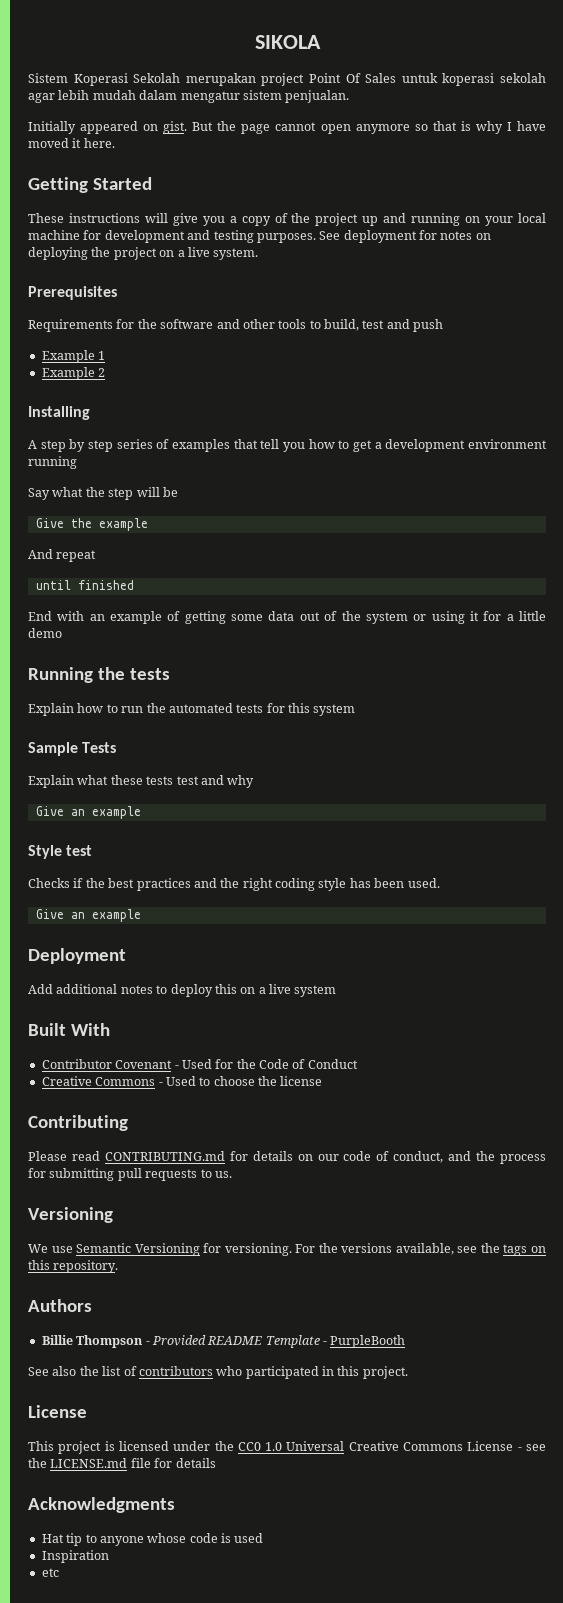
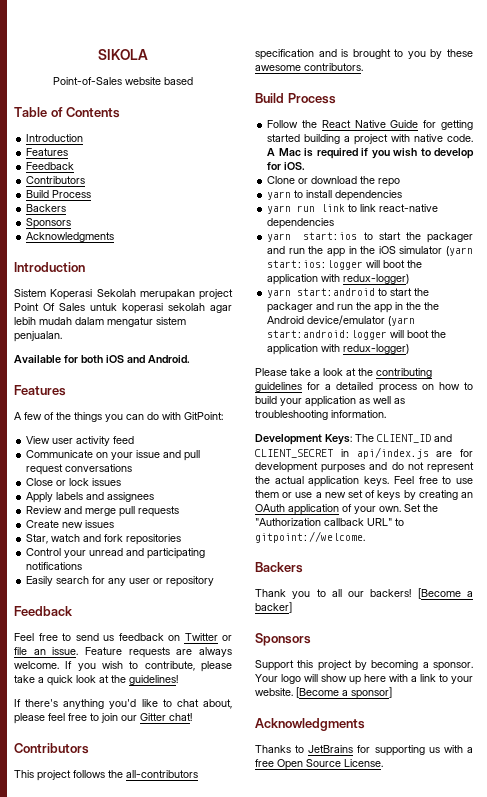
+ Point-of-Sales website based
+ Table of Contents
+ Introduction
+ Features
+ Feedback
+ Contributors
+ Build Process
+ Backers
+ Sponsors
+ Acknowledgments
+ Introduction
- Initially appeared on gist. But the page cannot open anymore so that is why I have moved it here.
- Getting Started
- These instructions will give you a copy of the project up and running on your local machine for development and testing purposes. See deployment for notes on deploying the project on a live system.
- Prerequisites
- Requirements for the software and other tools to build, test and push
- Example 1
- Example 2
- Installing
- A step by step series of examples that tell you how to get a development environment running
- Say what the step will be
- Give the example
- And repeat
- until finished
- End with an example of getting some data out of the system or using it for a little demo
- Running the tests
- Explain how to run the automated tests for this system
- Sample Tests
- Explain what these tests test and why
- Give an example
- Style test
- Checks if the best practices and the right coding style has been used.
- Give an example
- Deployment
- Add additional notes to deploy this on a live system
- Built With
- Contributor Covenant - Used for the Code of Conduct
- Creative Commons - Used to choose the license
- Contributing
- Please read CONTRIBUTING.md for details on our code of conduct, and the process for submitting pull requests to us.
- Versioning
- We use Semantic Versioning for versioning. For the versions available, see the tags on this repository.
- Authors
- Billie Thompson - Provided README Template - PurpleBooth
- See also the list of contributors who participated in this project.
- License
- This project is licensed under the CC0 1.0 Universal Creative Commons License - see the LICENSE.md file for details
+ Available for both iOS and Android.
+ Features
+ A few of the things you can do with GitPoint:
+ View user activity feed
+ Communicate on your issue and pull request conversations
+ Close or lock issues
+ Apply labels and assignees
+ Review and merge pull requests
+ Create new issues
+ Star, watch and fork repositories
+ Control your unread and participating notifications
+ Easily search for any user or repository
+ Feedback
+ Feel free to send us feedback on Twitter or file an issue. Feature requests are always welcome. If you wish to contribute, please take a quick look at the guidelines!
+ If there's anything you'd like to chat about, please feel free to join our Gitter chat!
+ Contributors
+ This project follows the all-contributors specification and is brought to you by these awesome contributors.
+ Build Process
+ Follow the React Native Guide for getting started building a project with native code. A Mac is required if you wish to develop for iOS.
+ Clone or download the repo
+ yarn to install dependencies
+ yarn run link to link react-native dependencies
+ yarn start:ios to start the packager and run the app in the iOS simulator (yarn start:ios:logger will boot the application with redux-logger)
+ yarn start:android to start the packager and run the app in the the Android device/emulator (yarn start:android:logger will boot the application with redux-logger)
+ Please take a look at the contributing guidelines for a detailed process on how to build your application as well as troubleshooting information.
+ Development Keys: The CLIENT_ID and CLIENT_SECRET in api/index.js are for development purposes and do not represent the actual application keys. Feel free to use them or use a new set of keys by creating an OAuth application of your own. Set the "Authorization callback URL" to gitpoint://welcome.
+ Backers
+ Thank you to all our backers! [Become a backer]
+ Sponsors
+ Support this project by becoming a sponsor. Your logo will show up here with a link to your website. [Become a sponsor]
  Acknowledgments
- Hat tip to anyone whose code is used
- Inspiration
- etc
+ Thanks to JetBrains for supporting us with a free Open Source License.

